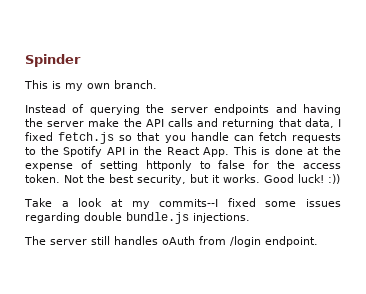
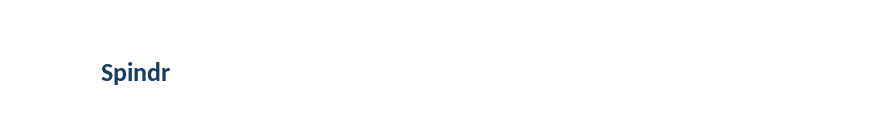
- Spinder
- This is my own branch.
- Instead of querying the server endpoints and having the server make the API calls and returning that data, I fixed fetch.js so that you handle can fetch requests to the Spotify API in the React App. This is done at the expense of setting httponly to false for the access token. Not the best security, but it works. Good luck! :))
- Take a look at my commits--I fixed some issues regarding double bundle.js injections.
- The server still handles oAuth from /login endpoint.
+ Spindr

